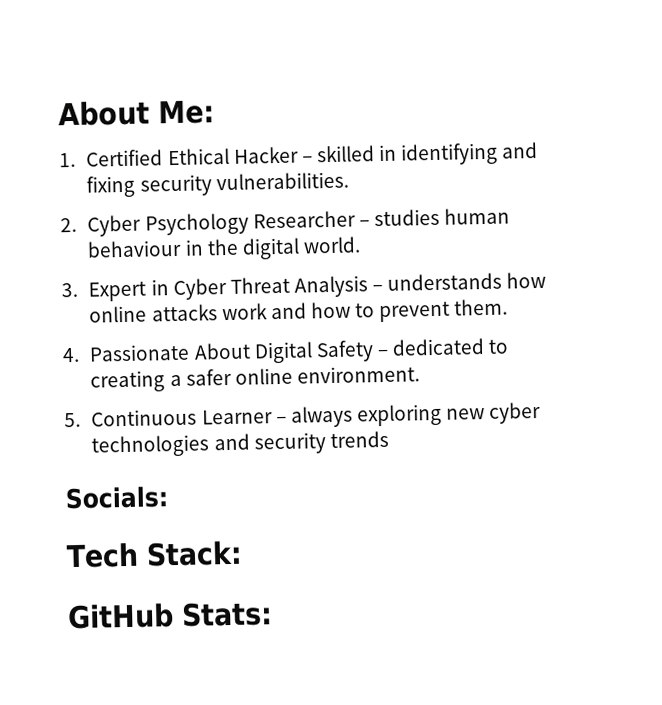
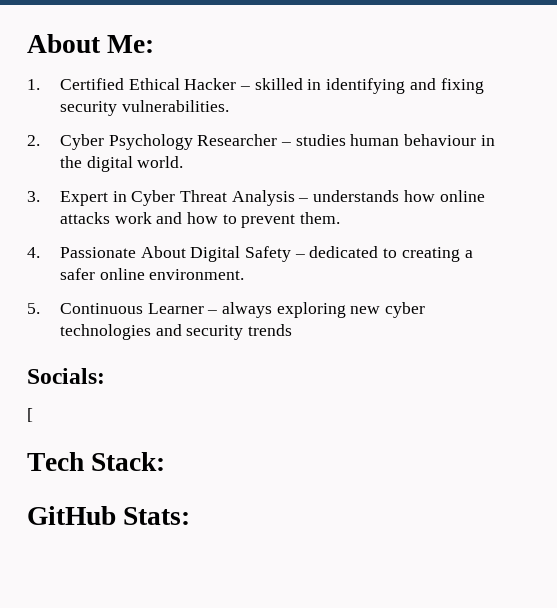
+ [

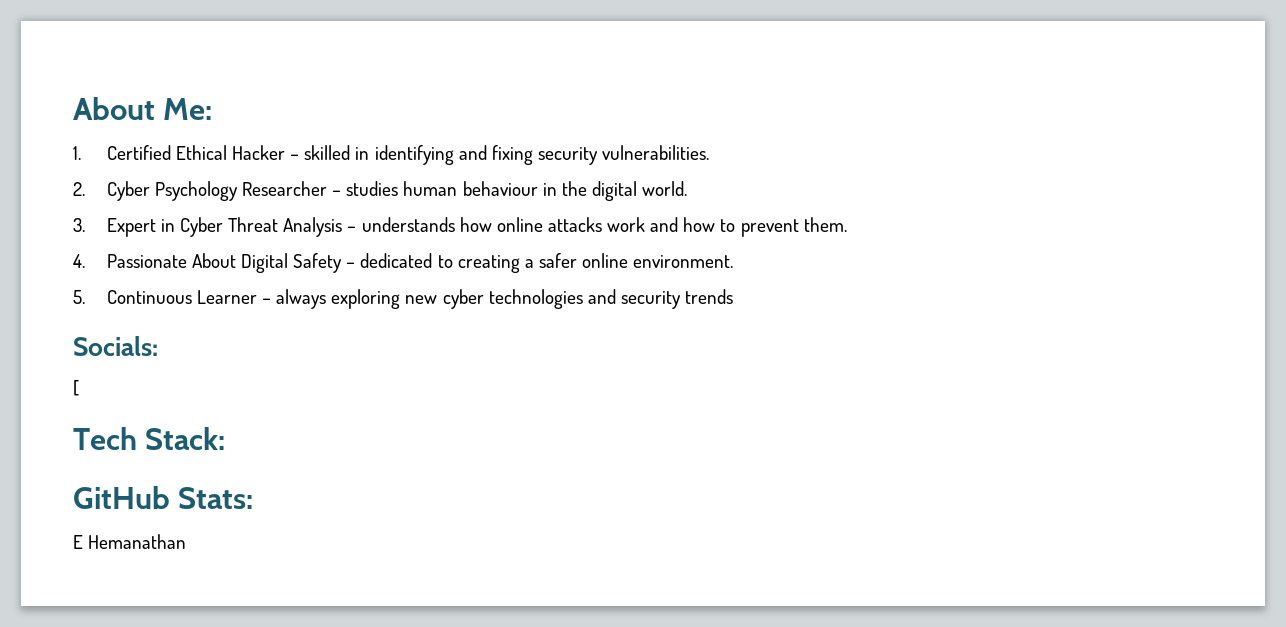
+ E Hemanathan

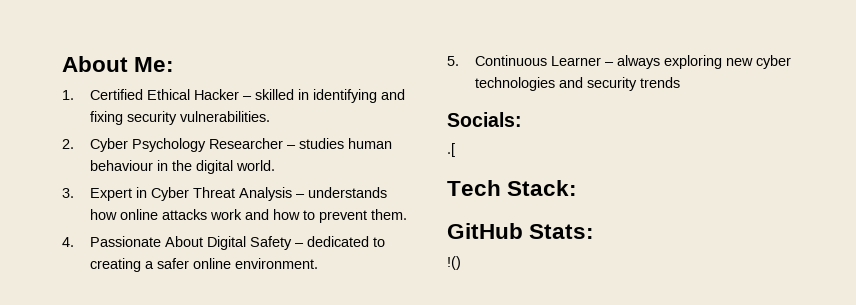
- [
+ .[
- E Hemanathan
+ !()

